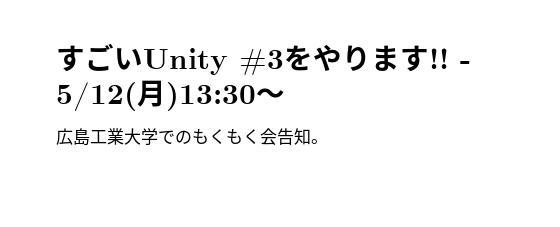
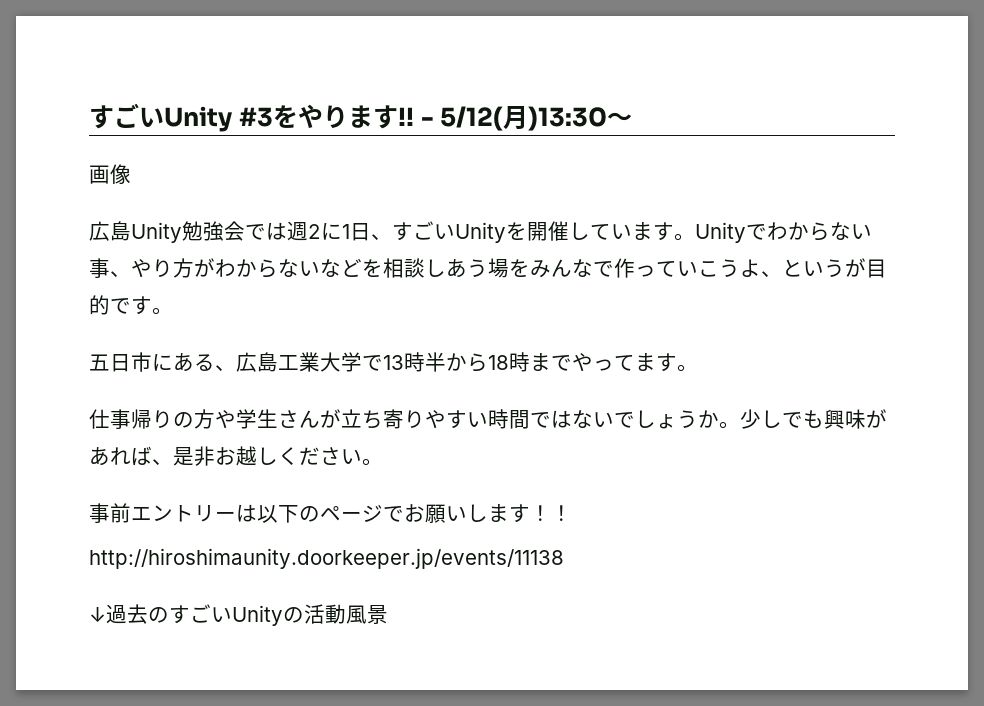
- 広島工業大学でのもくもく会告知。
+ 画像
+ 広島Unity勉強会では週2に1日、すごいUnityを開催しています。Unityでわからない事、やり方がわからないなどを相談しあう場をみんなで作っていこうよ、というが目的です。
+ 五日市にある、広島工業大学で13時半から18時までやってます。
+ 仕事帰りの方や学生さんが立ち寄りやすい時間ではないでしょうか。少しでも興味があれば、是非お越しください。
+ 事前エントリーは以下のページでお願いします！！
+ http://hiroshimaunity.doorkeeper.jp/events/11138
+ ↓過去のすごいUnityの活動風景

